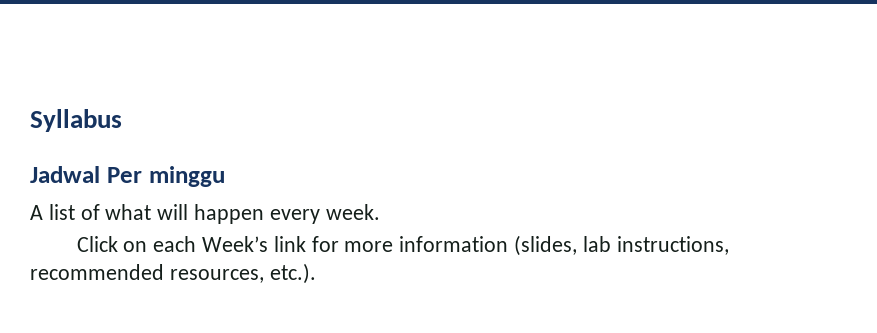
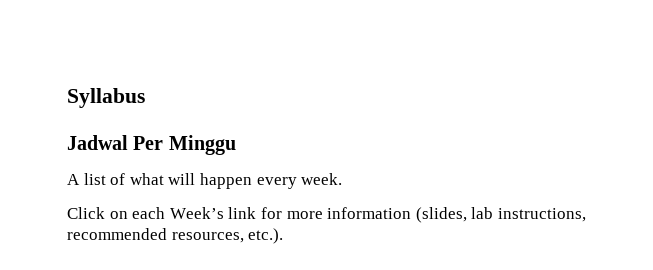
- Jadwal Per minggu
+ Jadwal Per Minggu

